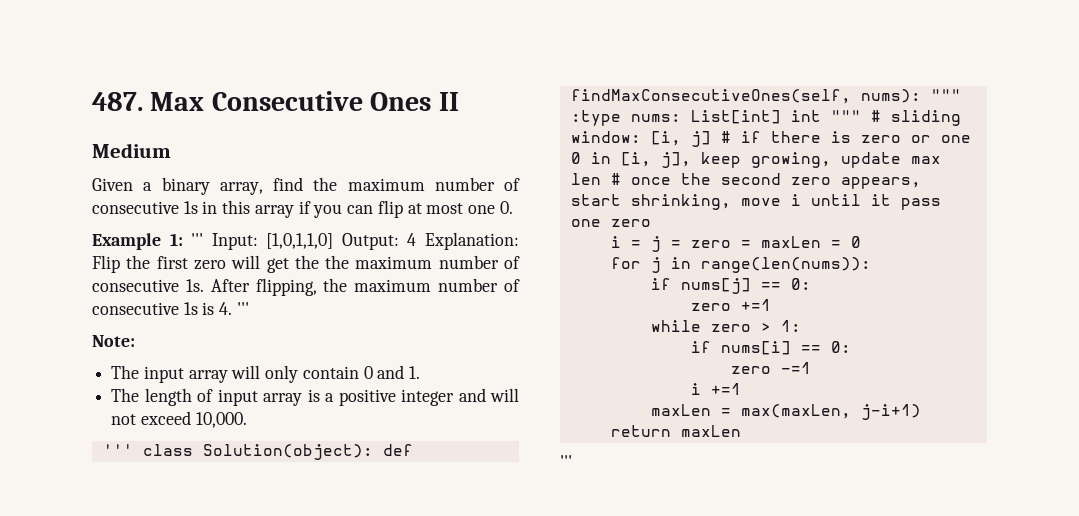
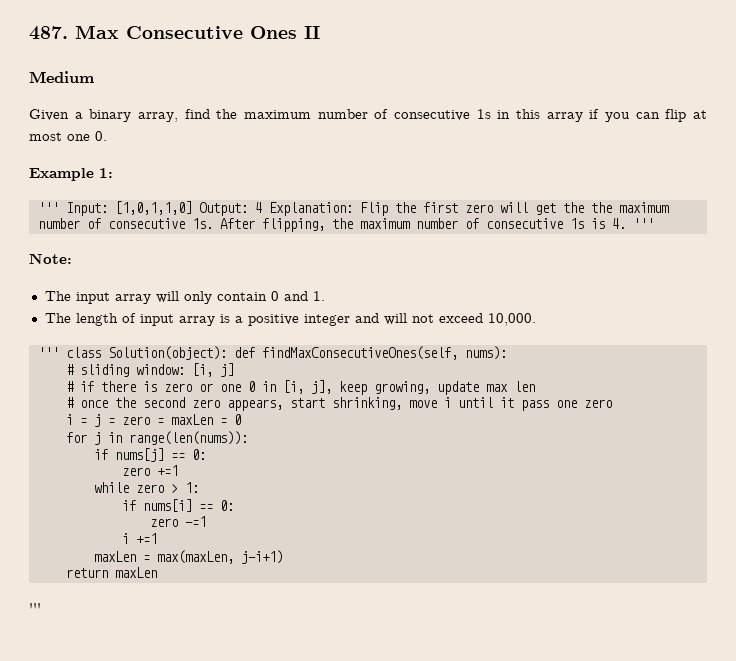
- Example 1: ''' Input: [1,0,1,1,0] Output: 4 Explanation: Flip the first zero will get the the maximum number of consecutive 1s.
+ Example 1:
+ ''' Input: [1,0,1,1,0] Output: 4 Explanation: Flip the first zero will get the the maximum number of consecutive 1s.
- ''' class Solution(object): def findMaxConsecutiveOnes(self, nums): """ :type nums: List[int] int """ # sliding window: [i, j] # if there is zero or one 0 in [i, j], keep growing, update max len # once the second zero appears, start shrinking, move i until it pass one zero
+ ''' class Solution(object): def findMaxConsecutiveOnes(self, nums):
+ # sliding window: [i, j]
+ # if there is zero or one 0 in [i, j], keep growing, update max len
+ # once the second zero appears, start shrinking, move i until it pass one zero

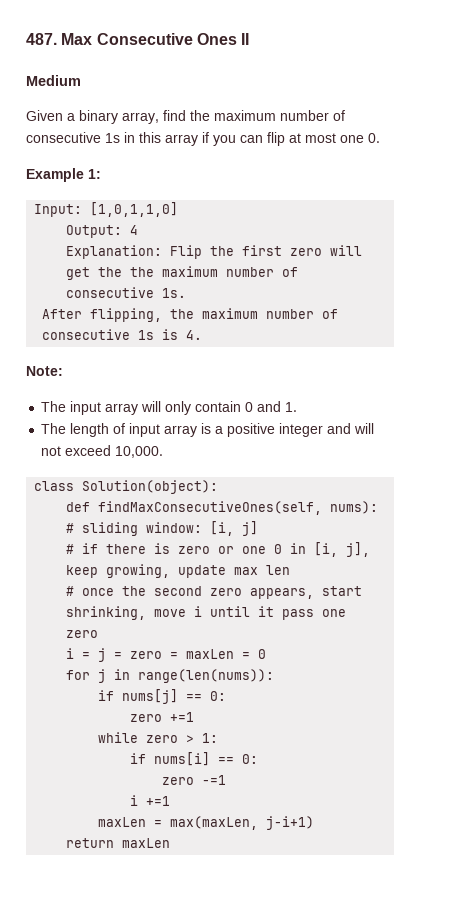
- ''' Input: [1,0,1,1,0] Output: 4 Explanation: Flip the first zero will get the the maximum number of consecutive 1s. After flipping, the maximum number of consecutive 1s is 4. '''
+ Input: [1,0,1,1,0]
+ Output: 4
+ Explanation: Flip the first zero will get the the maximum number of consecutive 1s.
+ After flipping, the maximum number of consecutive 1s is 4.
- ''' class Solution(object): def findMaxConsecutiveOnes(self, nums):
+ class Solution(object):
+ def findMaxConsecutiveOnes(self, nums):
  return maxLen
- '''

